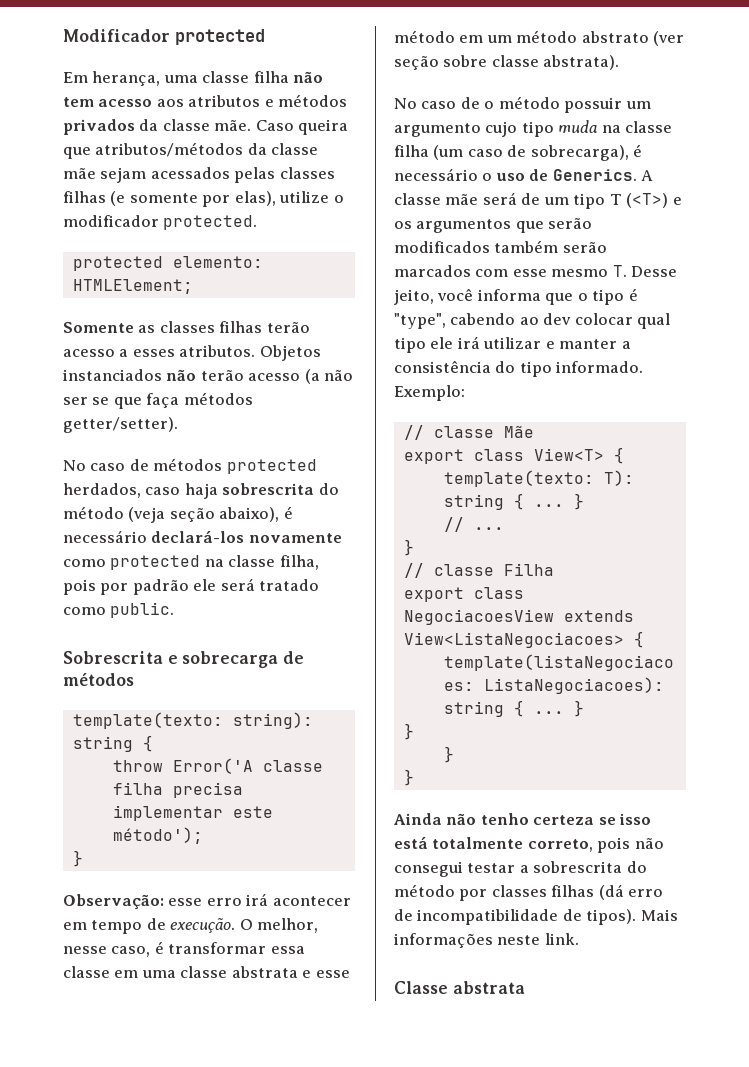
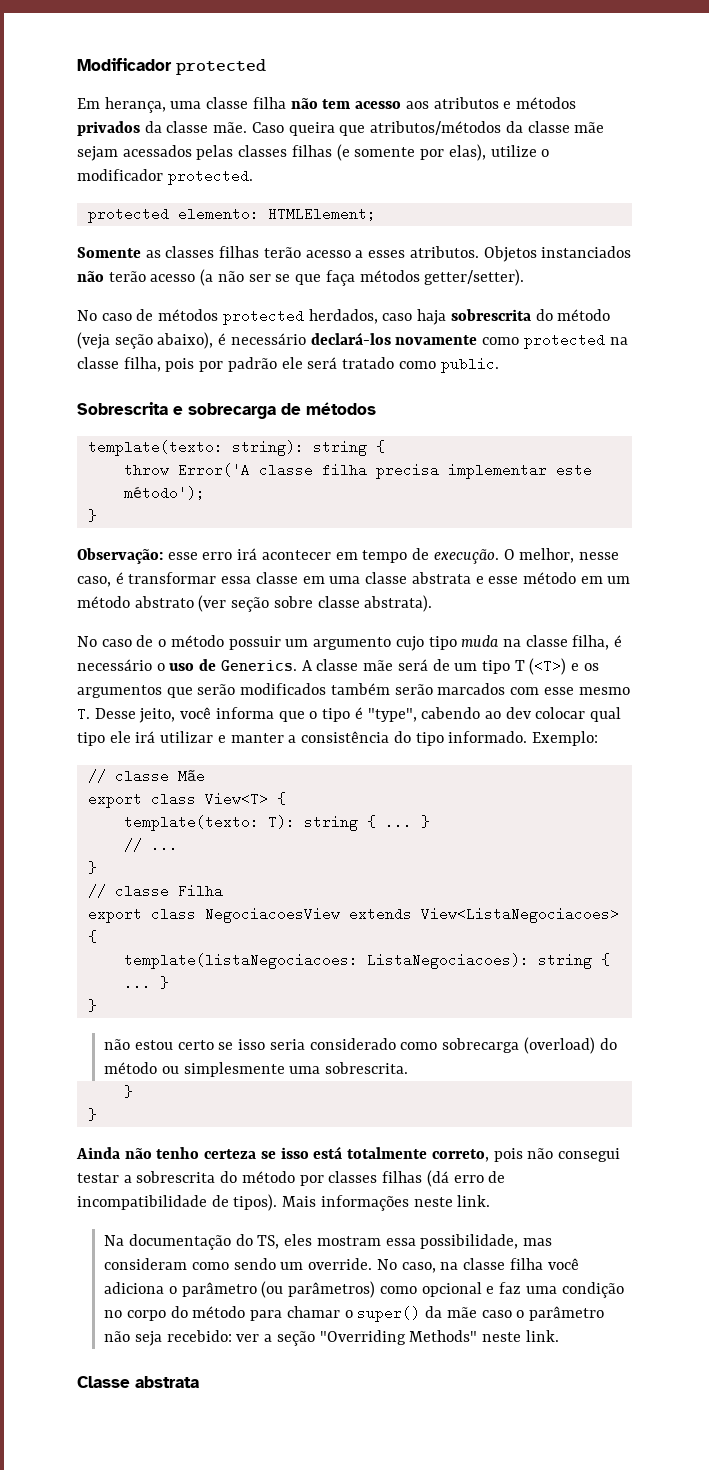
- No caso de o método possuir um argumento cujo tipo muda na classe filha (um caso de sobrecarga), é necessário o uso de Generics.
+ No caso de o método possuir um argumento cujo tipo muda na classe filha, é necessário o uso de Generics.
+ não estou certo se isso seria considerado como sobrecarga (overload) do método ou simplesmente uma sobrescrita.
+ Na documentação do TS, eles mostram essa possibilidade, mas consideram como sendo um override. No caso, na classe filha você adiciona o parâmetro (ou parâmetros) como opcional e faz uma condição no corpo do método para chamar o super() da mãe caso o parâmetro não seja recebido: ver a seção "Overriding Methods" neste link.

